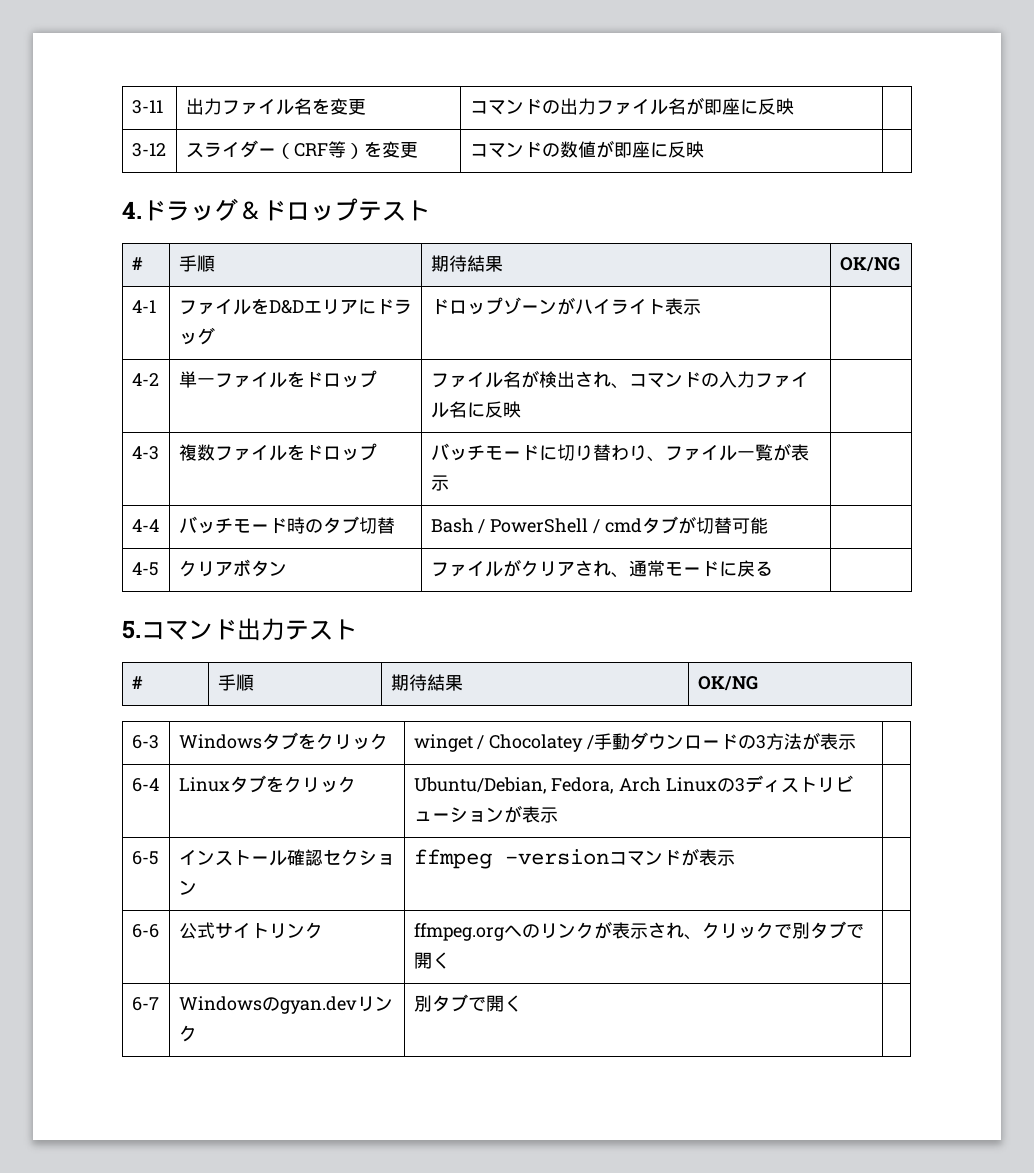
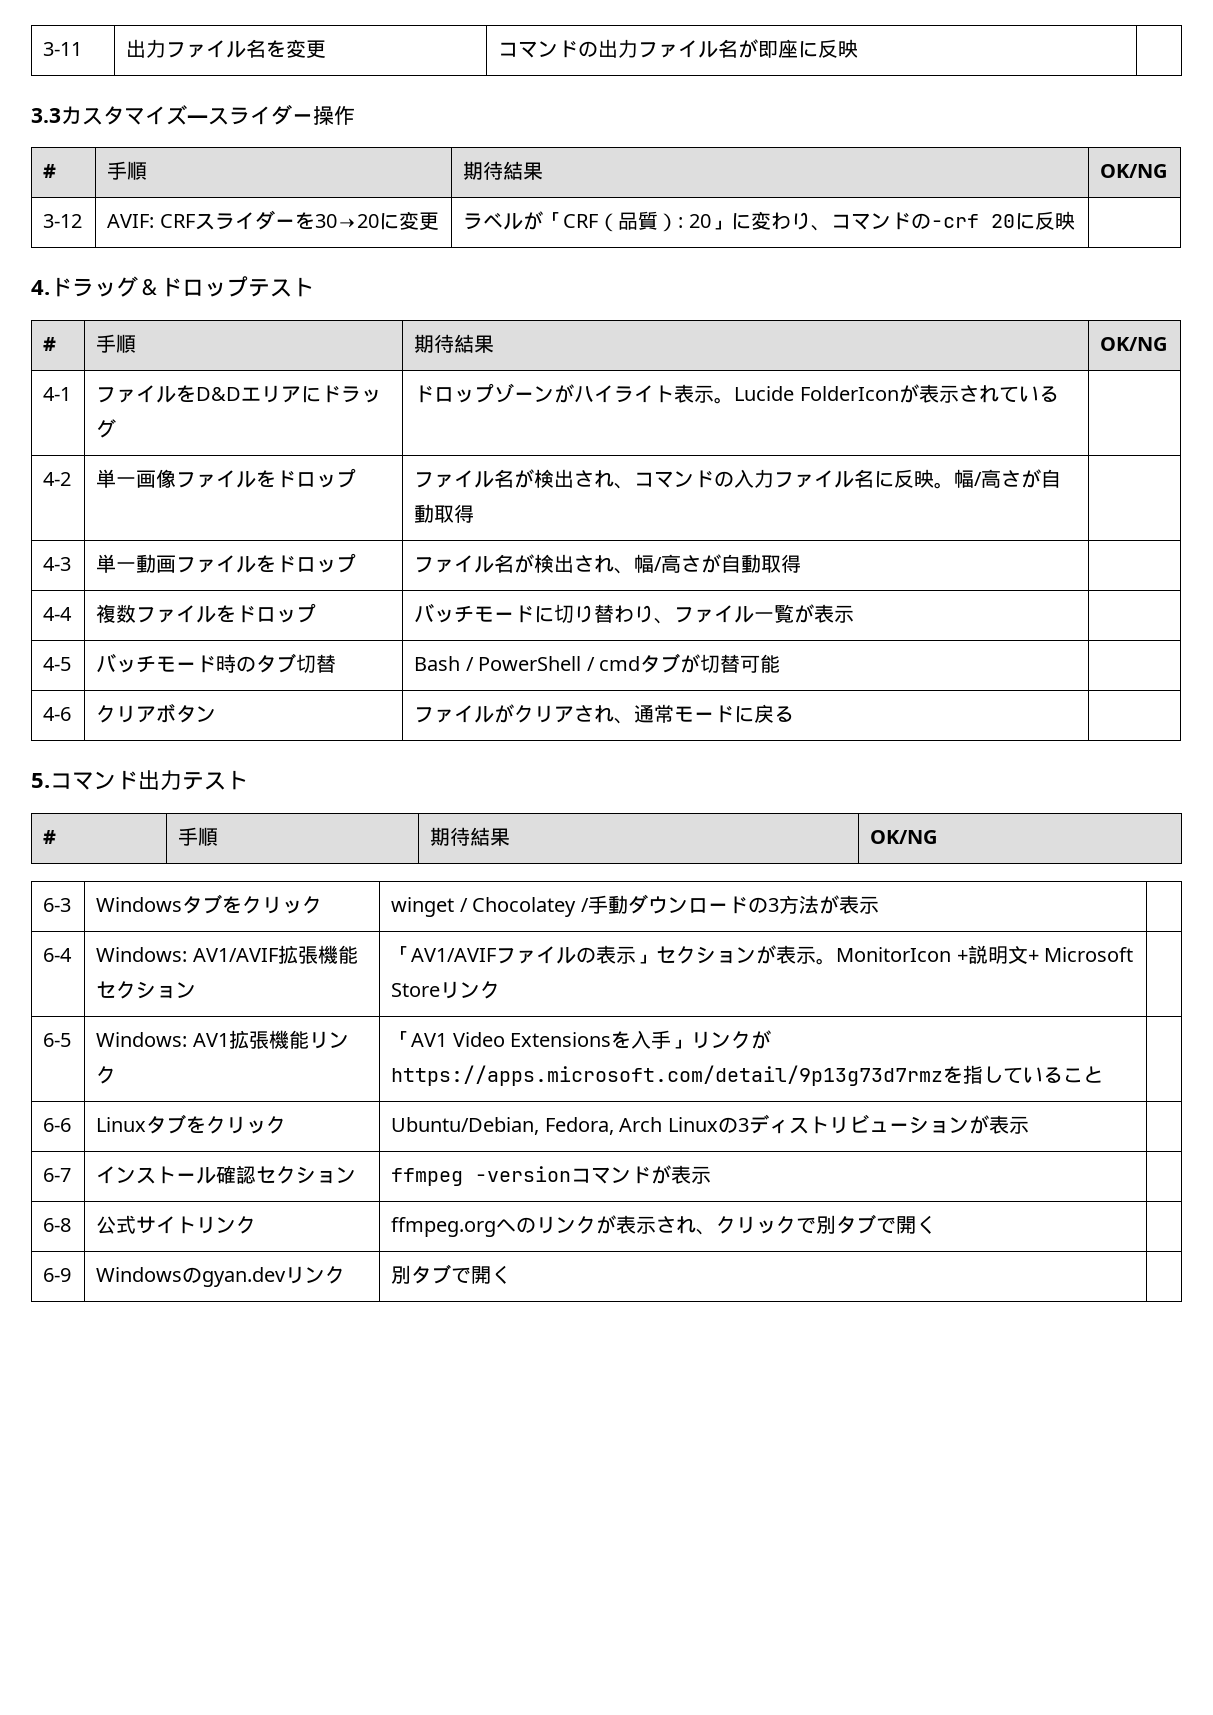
- 3-12 | スライダー（CRF等）を変更 | コマンドの数値が即座に反映 |
+ 3.3カスタマイズ—スライダー操作
+ # | 手順 | 期待結果 | OK/NG
+ 3-12 | AVIF: CRFスライダーを30→20に変更 | ラベルが「CRF（品質）: 20」に変わり、コマンドの-crf 20に反映 |
- 4-1 | ファイルをD&Dエリアにドラッグ | ドロップゾーンがハイライト表示 |
+ 4-1 | ファイルをD&Dエリアにドラッグ | ドロップゾーンがハイライト表示。Lucide FolderIconが表示されている |
- 4-2 | 単一ファイルをドロップ | ファイル名が検出され、コマンドの入力ファイル名に反映 |
- 4-3 | 複数ファイルをドロップ | バッチモードに切り替わり、ファイル一覧が表示 |
+ 4-2 | 単一画像ファイルをドロップ | ファイル名が検出され、コマンドの入力ファイル名に反映。幅/高さが自動取得 |
+ 4-3 | 単一動画ファイルをドロップ | ファイル名が検出され、幅/高さが自動取得 |
+ 4-4 | 複数ファイルをドロップ | バッチモードに切り替わり、ファイル一覧が表示 |
- 4-4 | バッチモード時のタブ切替 | Bash / PowerShell / cmdタブが切替可能 |
+ 4-5 | バッチモード時のタブ切替 | Bash / PowerShell / cmdタブが切替可能 |
- 4-5 | クリアボタン | ファイルがクリアされ、通常モードに戻る |
+ 4-6 | クリアボタン | ファイルがクリアされ、通常モードに戻る |
- 6-4 | Linuxタブをクリック | Ubuntu/Debian, Fedora, Arch Linuxの3ディストリビューションが表示 |
+ 6-4 | Windows: AV1/AVIF拡張機能セクション | 「AV1/AVIFファイルの表示」セクションが表示。MonitorIcon +説明文+ Microsoft Storeリンク |
+ 6-5 | Windows: AV1拡張機能リンク | 「AV1 Video Extensionsを入手」リンクがhttps://apps.microsoft.com/detail/9p13g73d7rmzを指していること |
+ 6-6 | Linuxタブをクリック | Ubuntu/Debian, Fedora, Arch Linuxの3ディストリビューションが表示 |
- 6-5 | インストール確認セクション | ffmpeg -versionコマンドが表示 |
+ 6-7 | インストール確認セクション | ffmpeg -versionコマンドが表示 |
- 6-6 | 公式サイトリンク | ffmpeg.orgへのリンクが表示され、クリックで別タブで開く |
+ 6-8 | 公式サイトリンク | ffmpeg.orgへのリンクが表示され、クリックで別タブで開く |
- 6-7 | Windowsのgyan.devリンク | 別タブで開く |
+ 6-9 | Windowsのgyan.devリンク | 別タブで開く |

